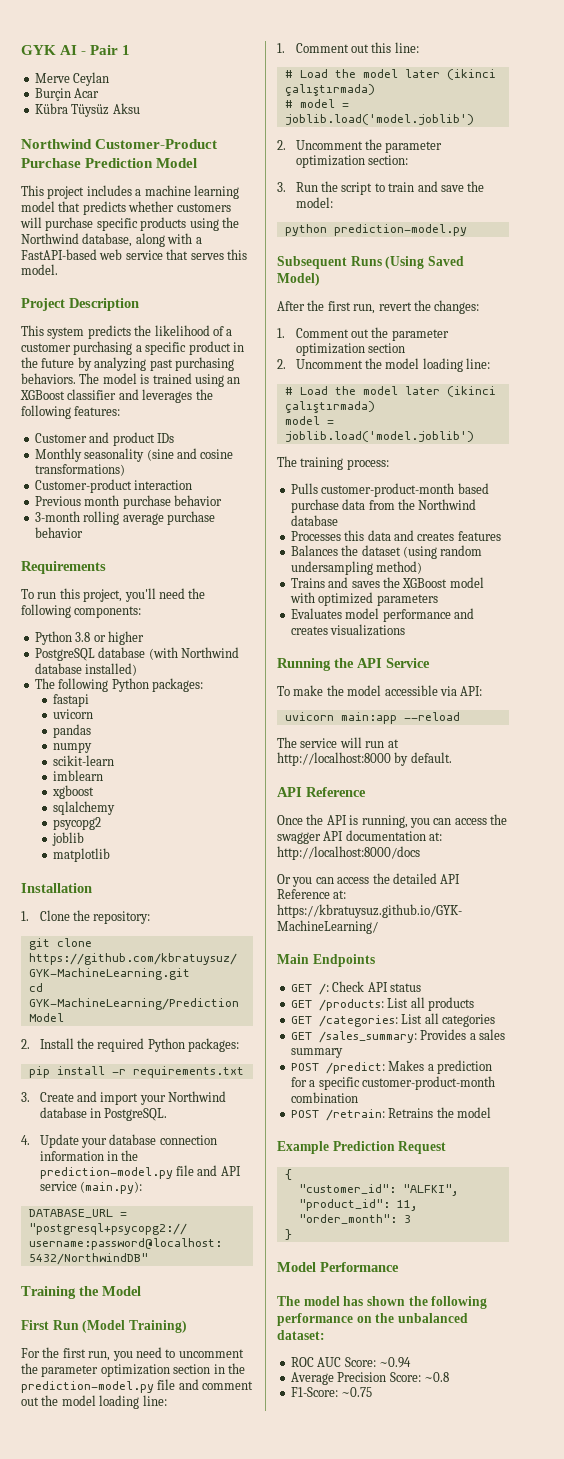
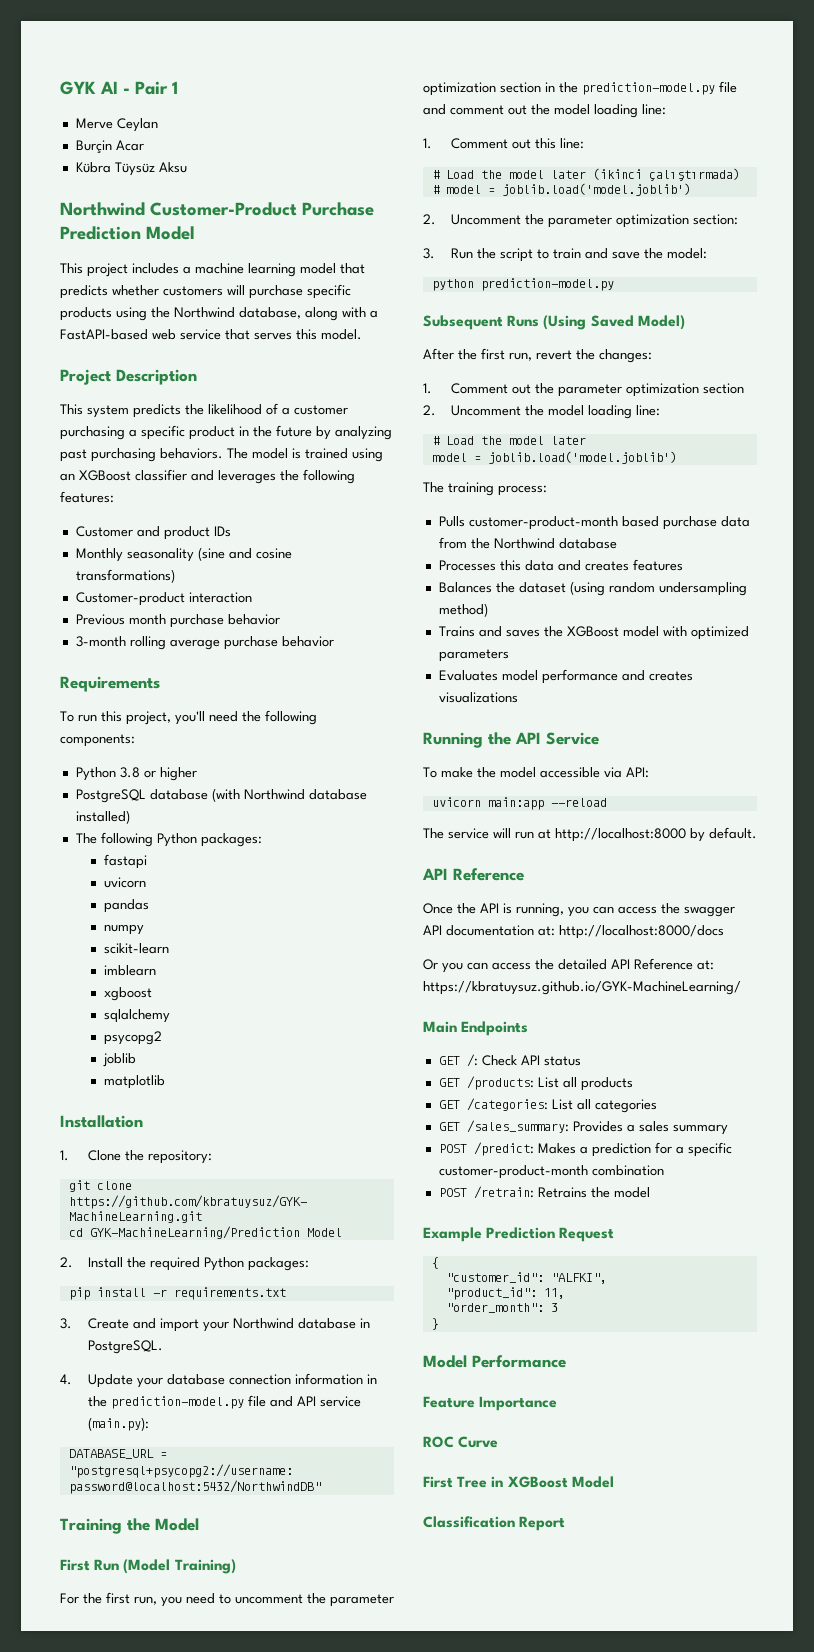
  2. Uncomment the model loading line:
- # Load the model later (ikinci çalıştırmada)
+ # Load the model later
- The model has shown the following performance on the unbalanced dataset:
- ROC AUC Score: ~0.94
- Average Precision Score: ~0.8
- F1-Score: ~0.75
+ Feature Importance
+ ROC Curve
+ First Tree in XGBoost Model
+ Classification Report

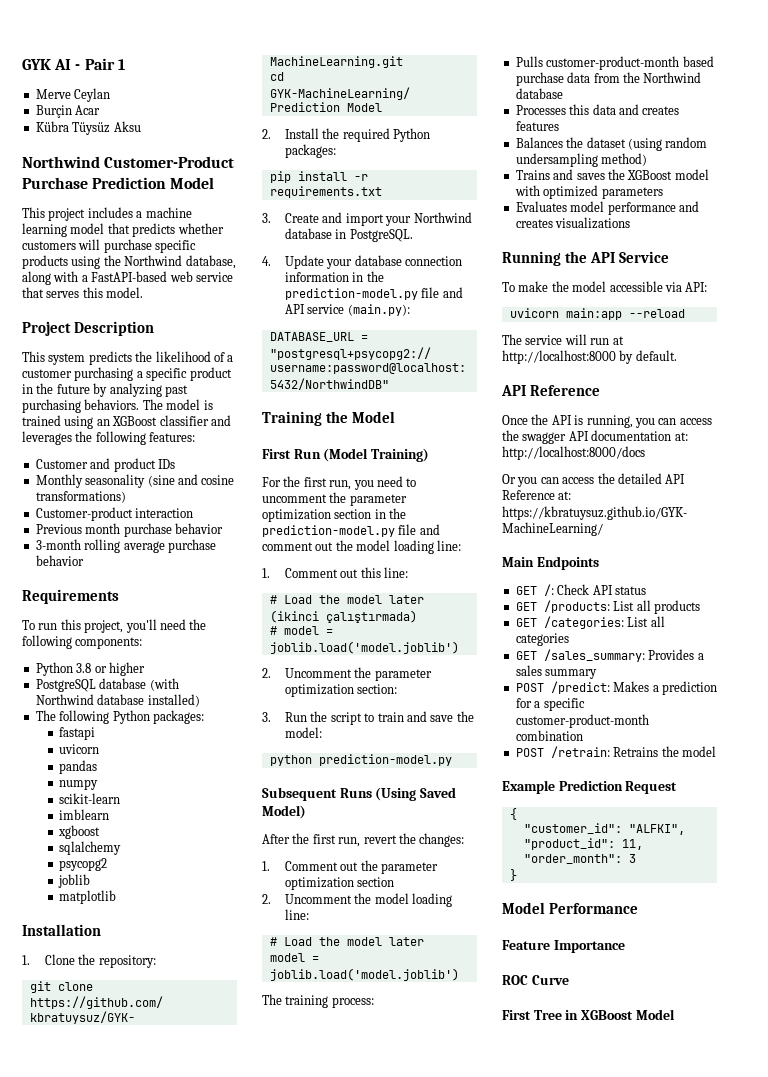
- Classification Report

